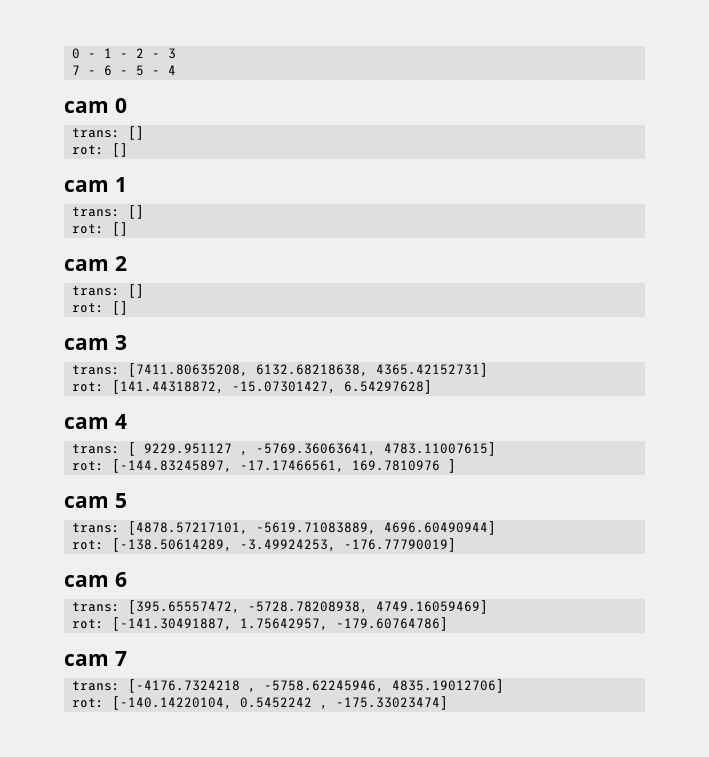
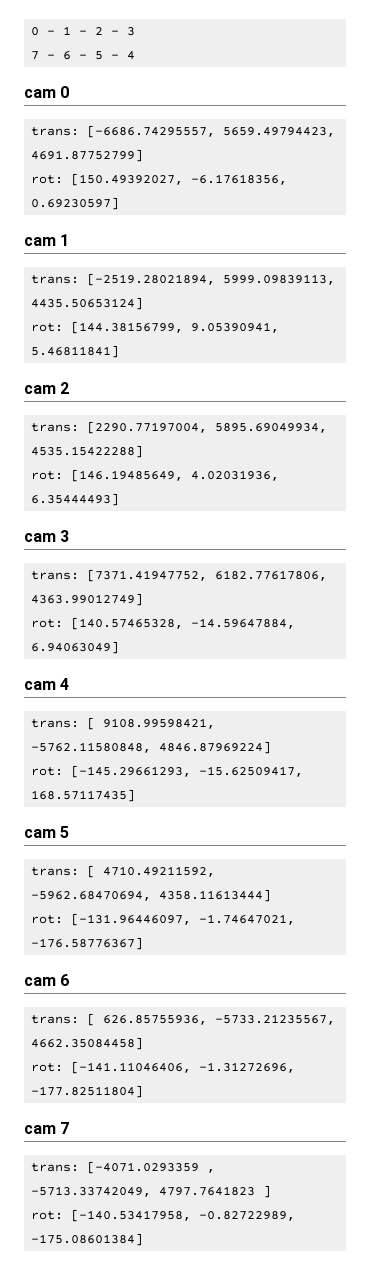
  cam 0
- trans: []
- rot: []
+ trans: [-6686.74295557, 5659.49794423, 4691.87752799]
+ rot: [150.49392027, -6.17618356, 0.69230597]
  cam 1
- trans: []
- rot: []
+ trans: [-2519.28021894, 5999.09839113, 4435.50653124]
+ rot: [144.38156799, 9.05390941, 5.46811841]
  cam 2
- trans: []
- rot: []
+ trans: [2290.77197004, 5895.69049934, 4535.15422288]
+ rot: [146.19485649, 4.02031936, 6.35444493]
  cam 3
- trans: [7411.80635208, 6132.68218638, 4365.42152731]
- rot: [141.44318872, -15.07301427, 6.54297628]
+ trans: [7371.41947752, 6182.77617806, 4363.99012749]
+ rot: [140.57465328, -14.59647884, 6.94063049]
  cam 4
- trans: [ 9229.951127 , -5769.36063641, 4783.11007615]
- rot: [-144.83245897, -17.17466561, 169.7810976 ]
+ trans: [ 9108.99598421, -5762.11580848, 4846.87969224]
+ rot: [-145.29661293, -15.62509417, 168.57117435]
  cam 5
- trans: [4878.57217101, -5619.71083889, 4696.60490944]
- rot: [-138.50614289, -3.49924253, -176.77790019]
+ trans: [ 4710.49211592, -5962.68470694, 4358.11613444]
+ rot: [-131.96446097, -1.74647021, -176.58776367]
  cam 6
- trans: [395.65557472, -5728.78208938, 4749.16059469]
- rot: [-141.30491887, 1.75642957, -179.60764786]
+ trans: [ 626.85755936, -5733.21235567, 4662.35084458]
+ rot: [-141.11046406, -1.31272696, -177.82511804]
  cam 7
- trans: [-4176.7324218 , -5758.62245946, 4835.19012706]
- rot: [-140.14220104, 0.5452242 , -175.33023474]
+ trans: [-4071.0293359 , -5713.33742049, 4797.7641823 ]
+ rot: [-140.53417958, -0.82722989, -175.08601384]

